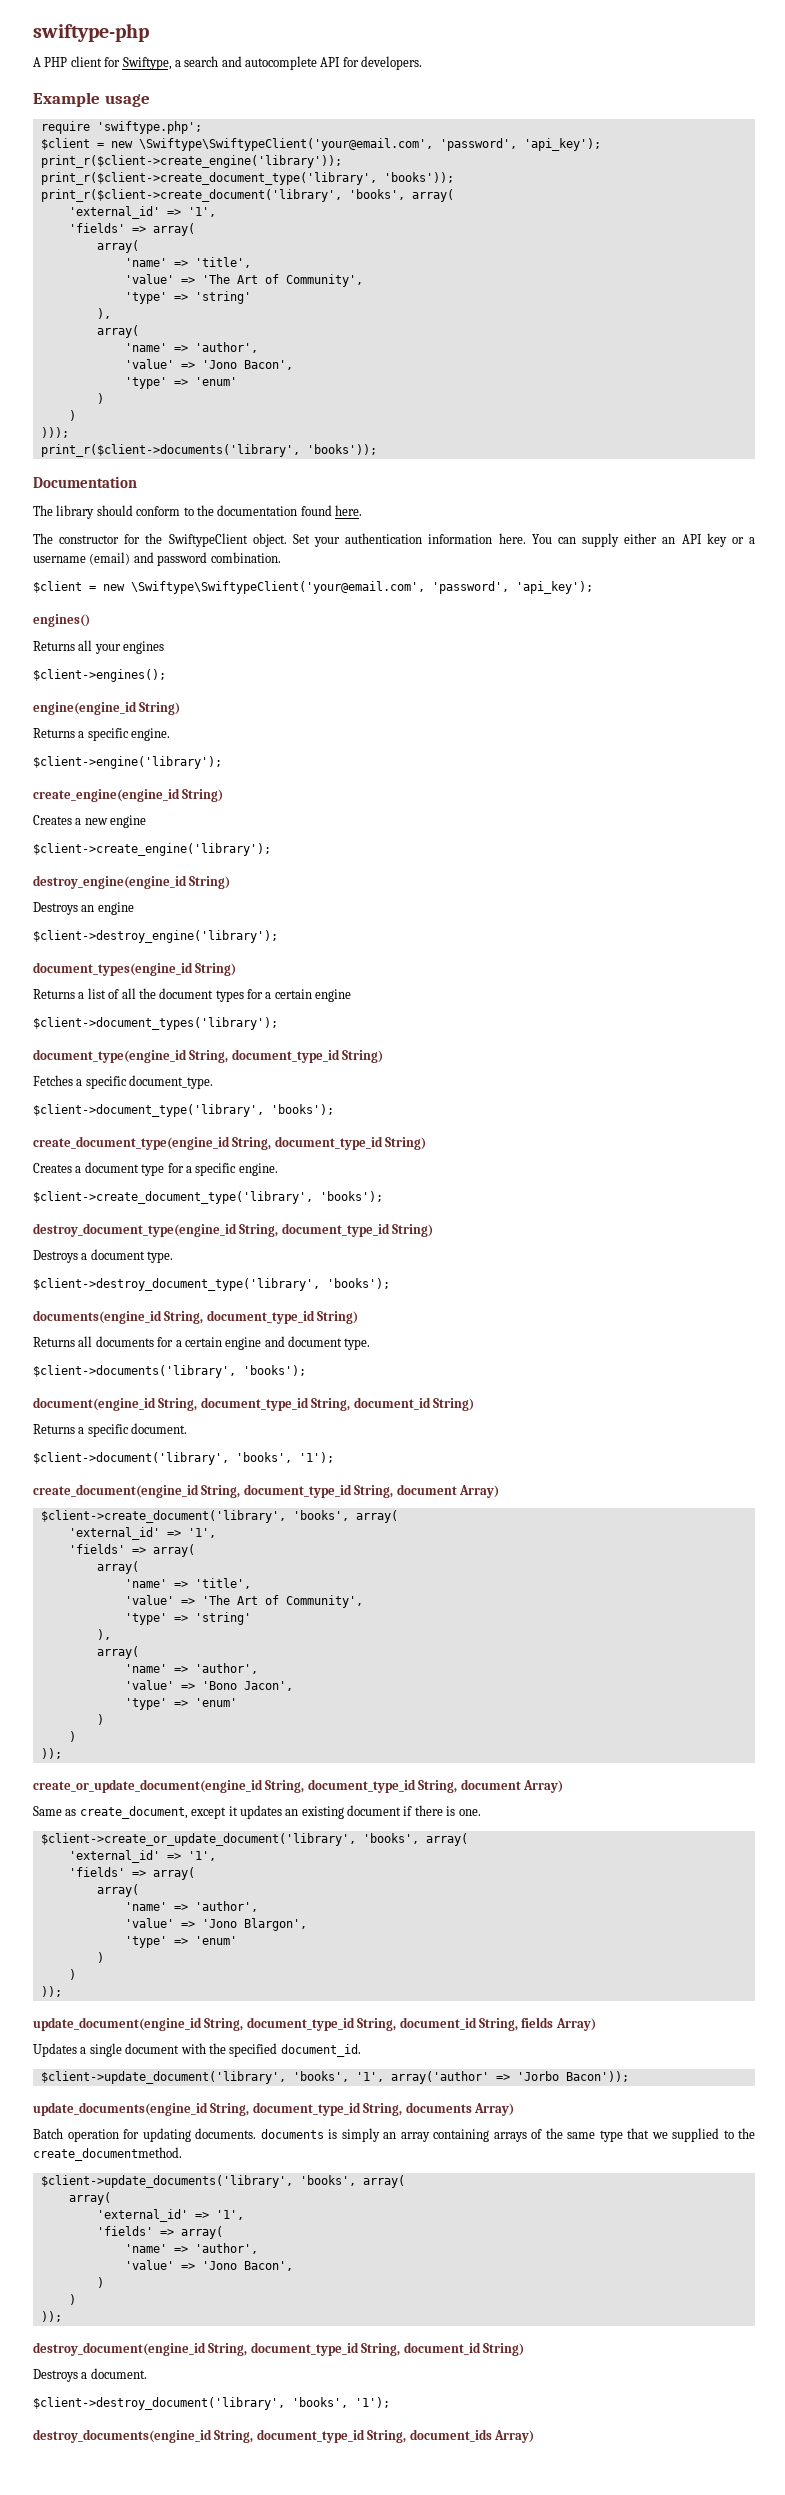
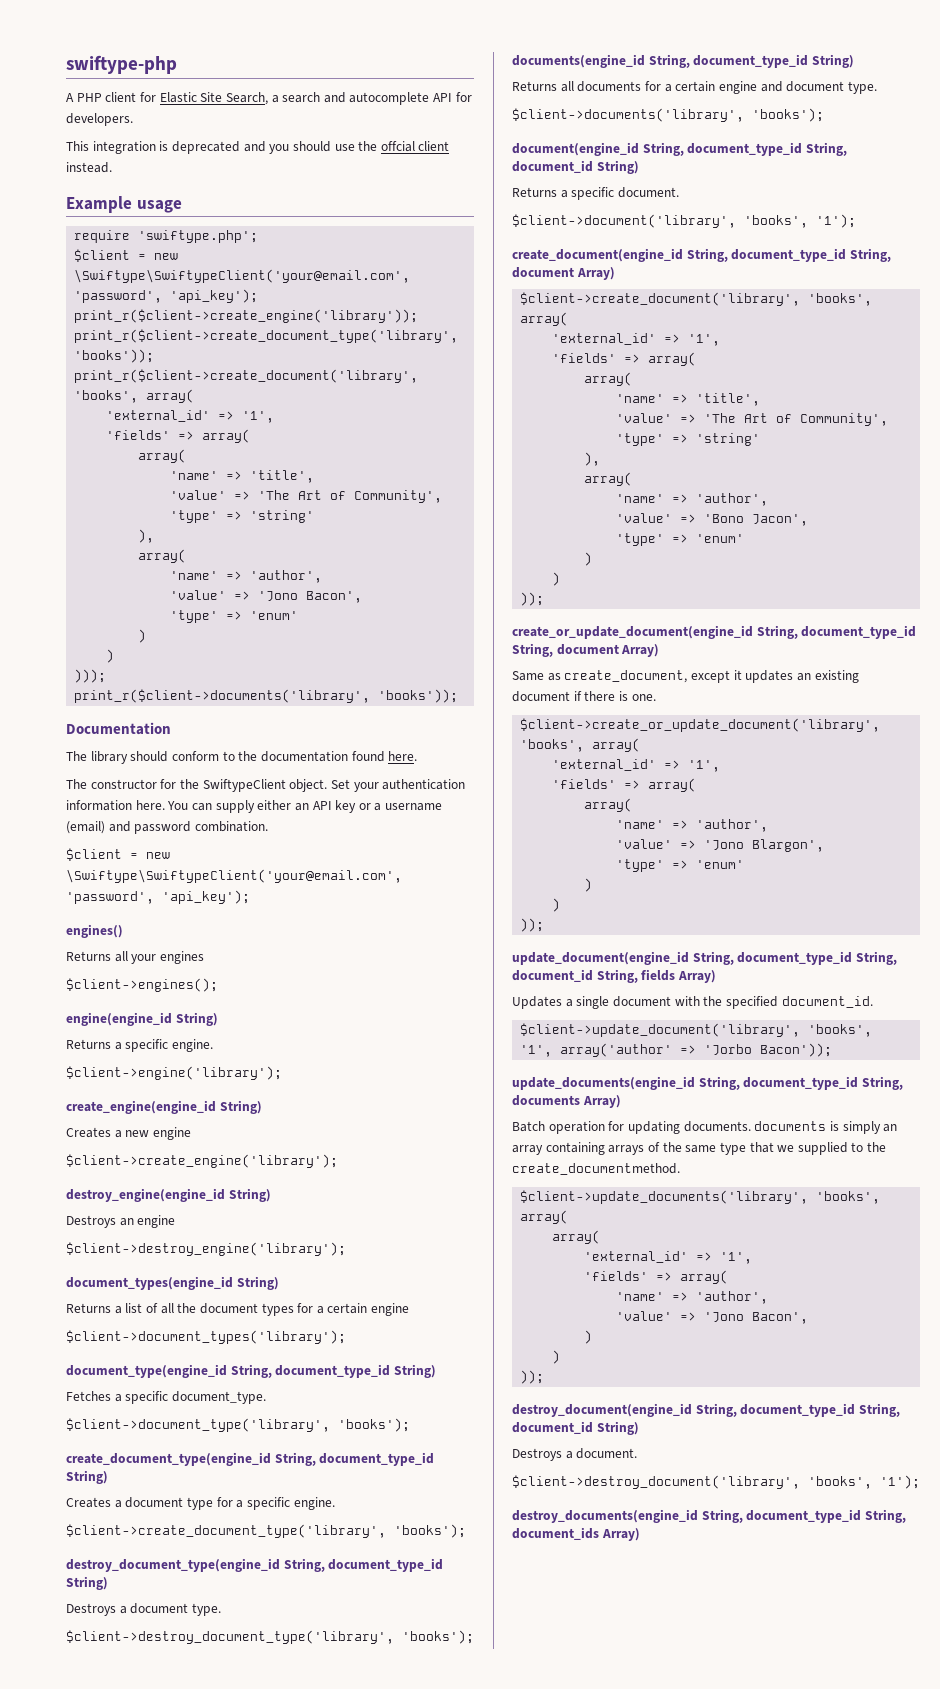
- A PHP client for Swiftype, a search and autocomplete API for developers.
+ A PHP client for Elastic Site Search, a search and autocomplete API for developers.
+ This integration is deprecated and you should use the offcial client instead.

